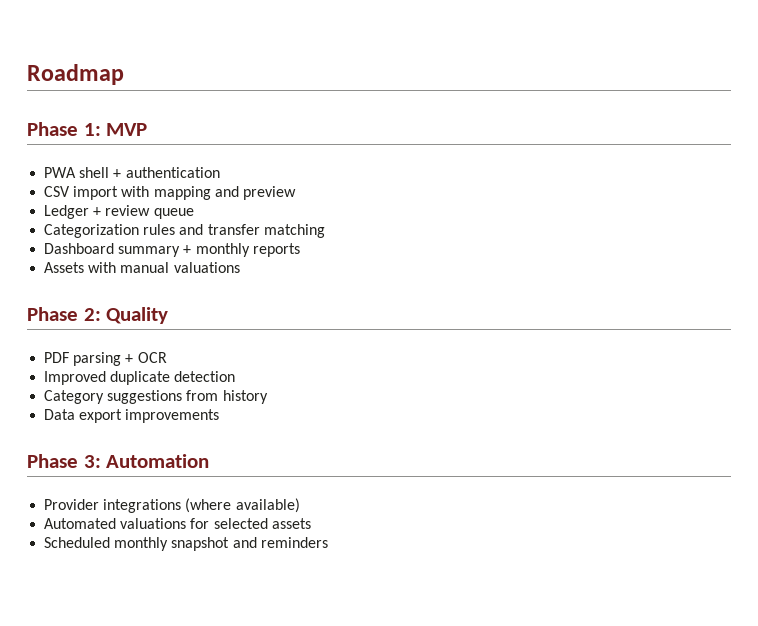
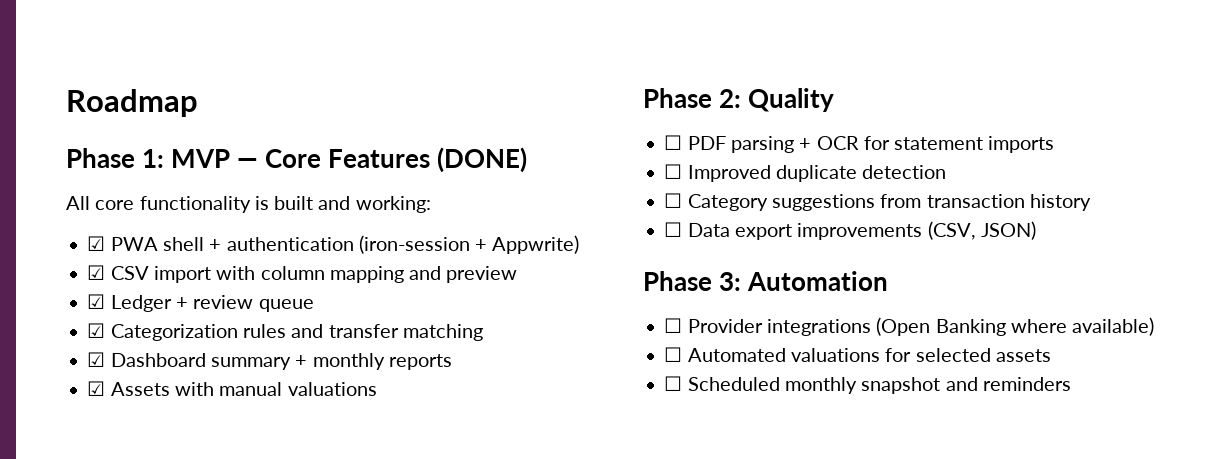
- Phase 1: MVP
- PWA shell + authentication
- CSV import with mapping and preview
+ Phase 1: MVP — Core Features (DONE)
+ All core functionality is built and working:
+ ☑ PWA shell + authentication (iron-session + Appwrite)
+ ☑ CSV import with column mapping and preview
- Ledger + review queue
+ ☑ Ledger + review queue
- Categorization rules and transfer matching
+ ☑ Categorization rules and transfer matching
- Dashboard summary + monthly reports
+ ☑ Dashboard summary + monthly reports
- Assets with manual valuations
+ ☑ Assets with manual valuations
- PDF parsing + OCR
- Improved duplicate detection
+ ☐ PDF parsing + OCR for statement imports
+ ☐ Improved duplicate detection
- Category suggestions from history
+ ☐ Category suggestions from transaction history
- Data export improvements
+ ☐ Data export improvements (CSV, JSON)
- Provider integrations (where available)
+ ☐ Provider integrations (Open Banking where available)
- Automated valuations for selected assets
+ ☐ Automated valuations for selected assets
- Scheduled monthly snapshot and reminders
+ ☐ Scheduled monthly snapshot and reminders

